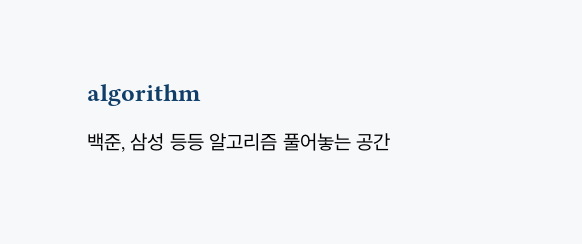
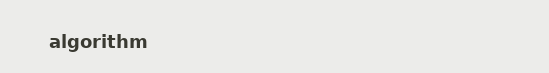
- 백준, 삼성 등등 알고리즘 풀어놓는 공간

